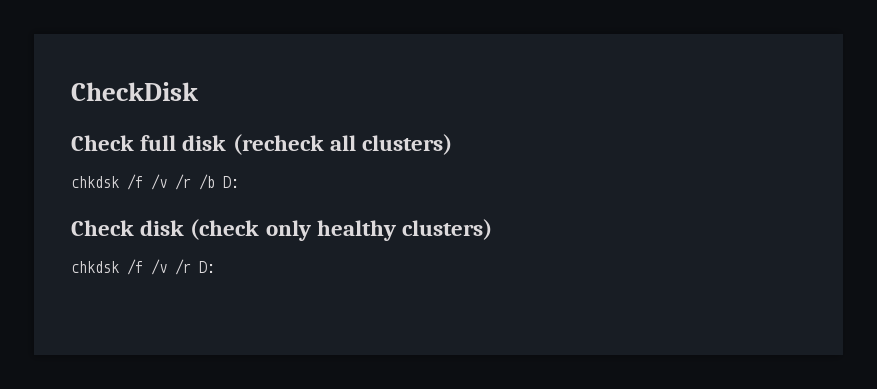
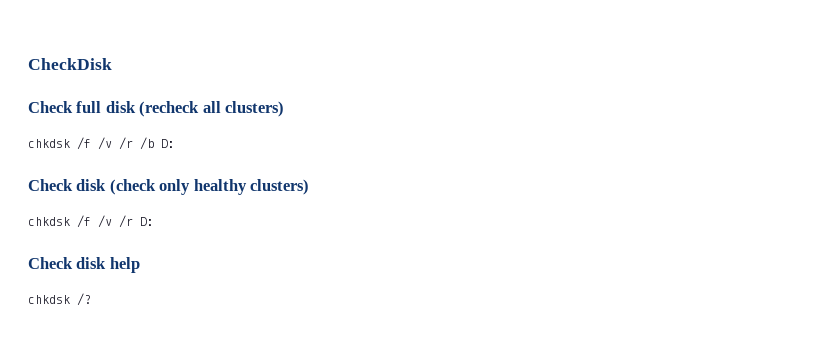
+ Check disk help
+ chkdsk /?

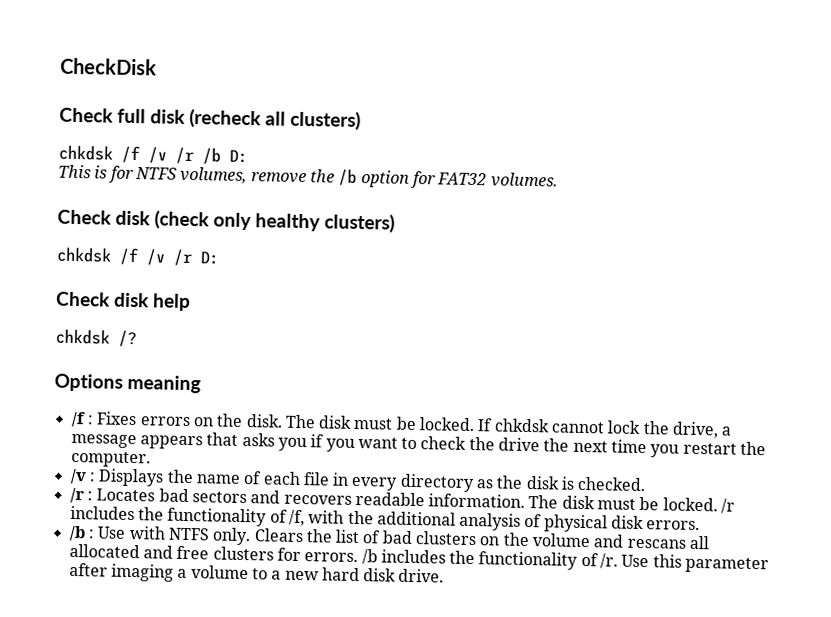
+ This is for NTFS volumes, remove the /b option for FAT32 volumes.
+ Options meaning
+ /f : Fixes errors on the disk. The disk must be locked. If chkdsk cannot lock the drive, a message appears that asks you if you want to check the drive the next time you restart the computer.
+ /v : Displays the name of each file in every directory as the disk is checked.
+ /r : Locates bad sectors and recovers readable information. The disk must be locked. /r includes the functionality of /f, with the additional analysis of physical disk errors.
+ /b : Use with NTFS only. Clears the list of bad clusters on the volume and rescans all allocated and free clusters for errors. /b includes the functionality of /r. Use this parameter after imaging a volume to a new hard disk drive.

